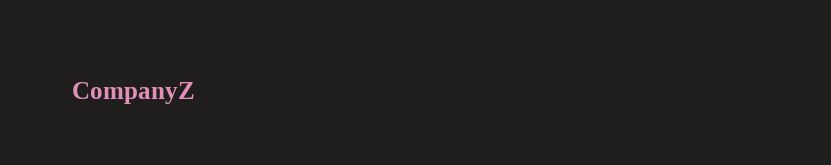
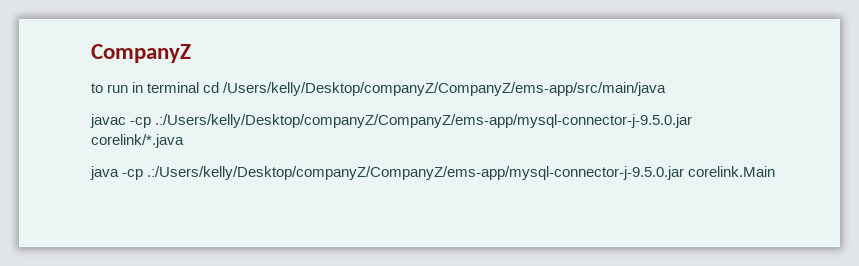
+ to run in terminal cd /Users/kelly/Desktop/companyZ/CompanyZ/ems-app/src/main/java
+ javac -cp .:/Users/kelly/Desktop/companyZ/CompanyZ/ems-app/mysql-connector-j-9.5.0.jar corelink/*.java
+ java -cp .:/Users/kelly/Desktop/companyZ/CompanyZ/ems-app/mysql-connector-j-9.5.0.jar corelink.Main

